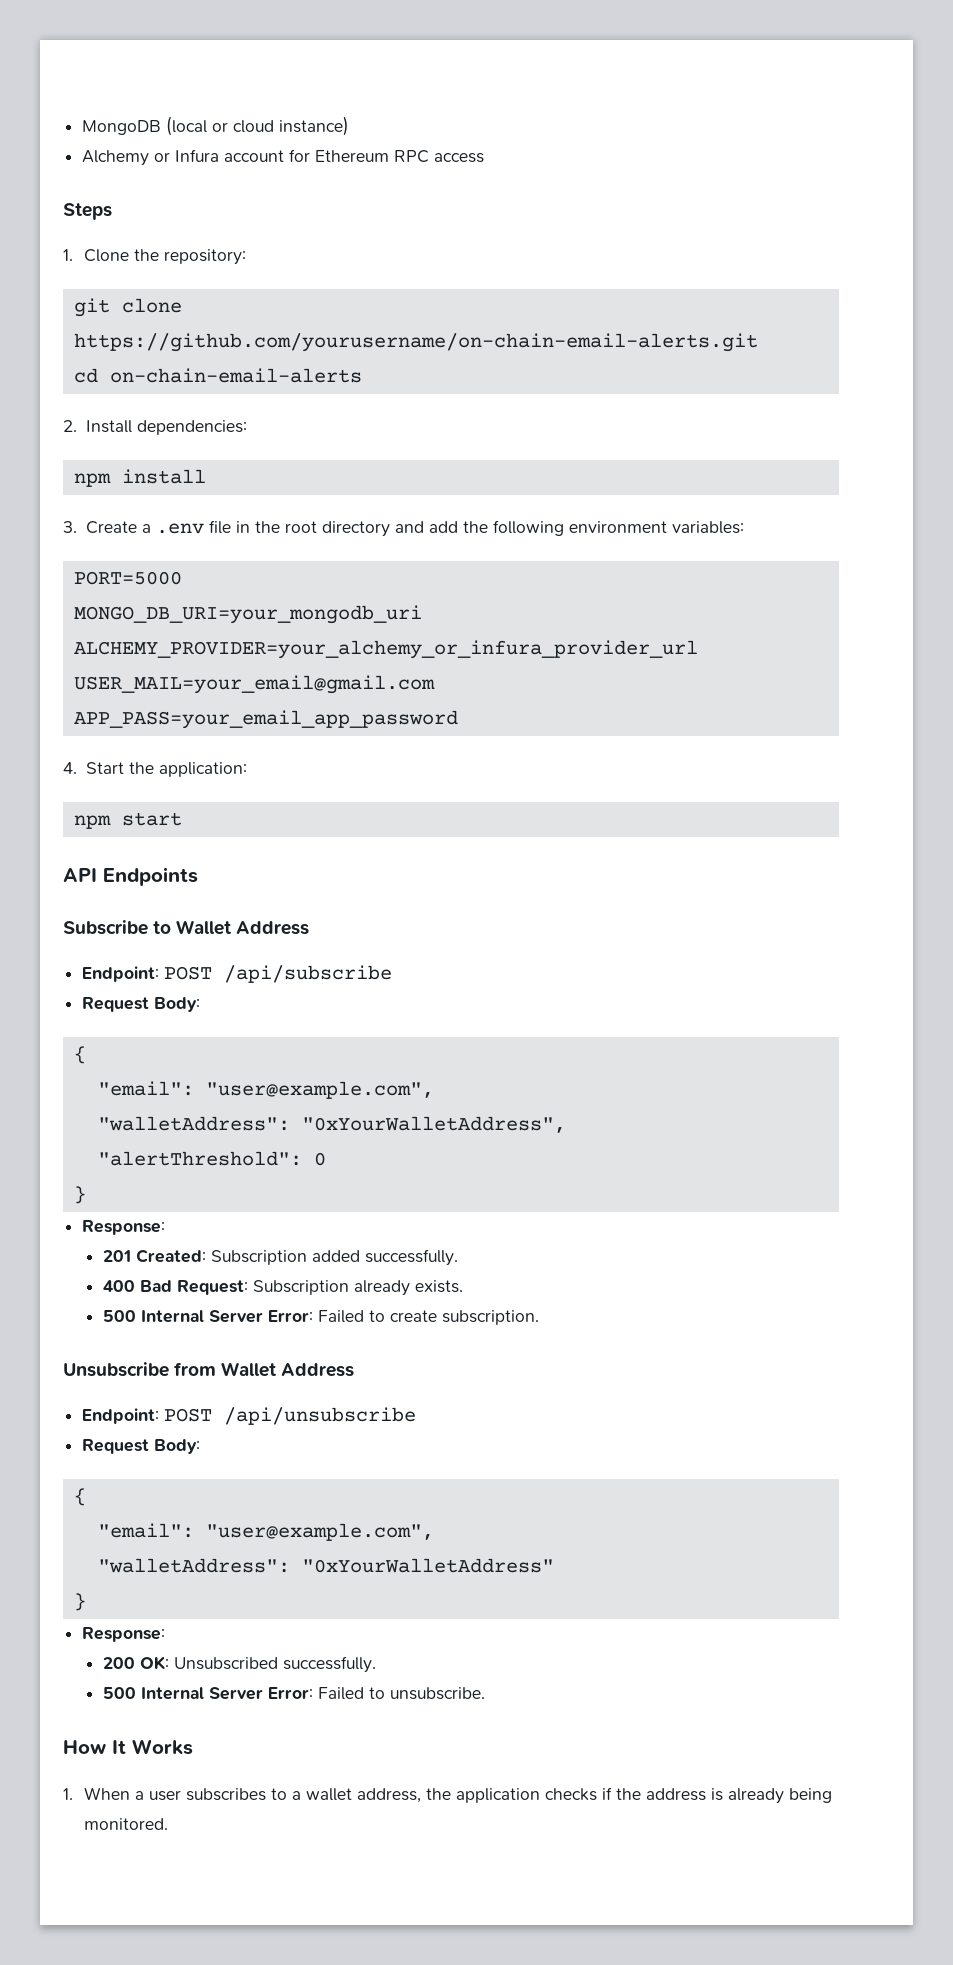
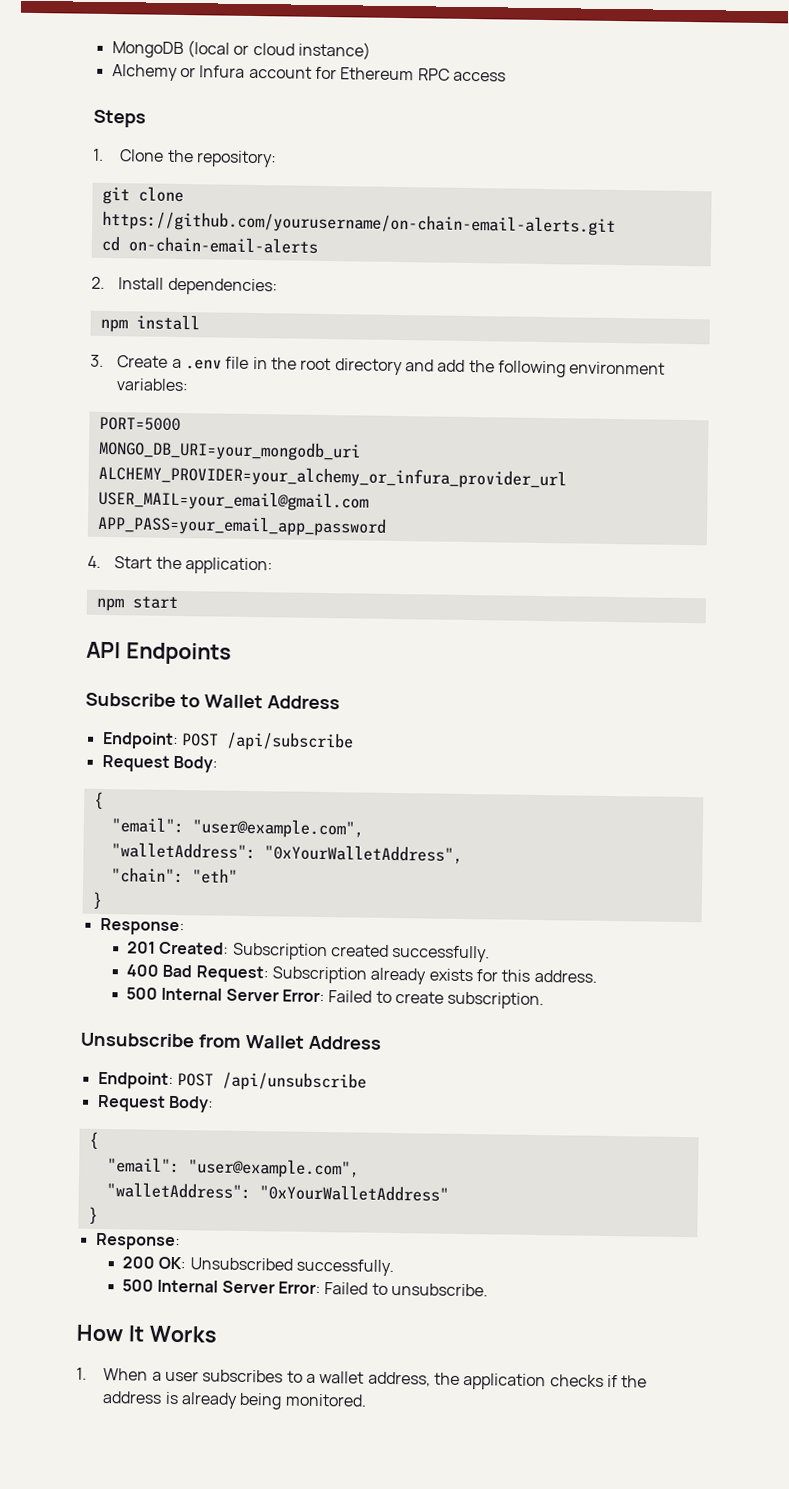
- "alertThreshold": 0
+ "chain": "eth"
- 201 Created: Subscription added successfully.
+ 201 Created: Subscription created successfully.
- 400 Bad Request: Subscription already exists.
+ 400 Bad Request: Subscription already exists for this address.

